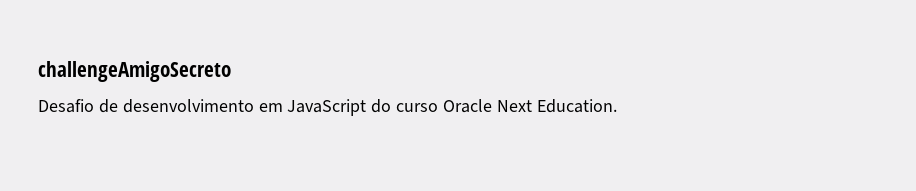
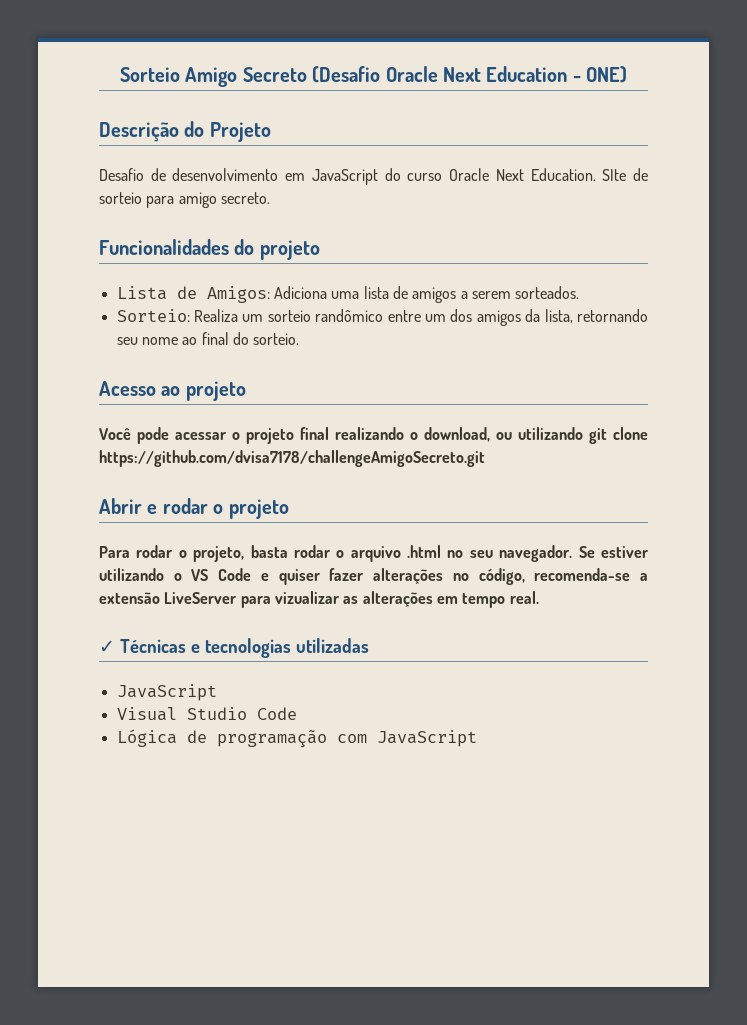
- challengeAmigoSecreto
+ Sorteio Amigo Secreto (Desafio Oracle Next Education - ONE)
+ Descrição do Projeto
+ SIte de sorteio para amigo secreto.
+ Funcionalidades do projeto
+ Lista de Amigos: Adiciona uma lista de amigos a serem sorteados.
+ Sorteio: Realiza um sorteio randômico entre um dos amigos da lista, retornando seu nome ao final do sorteio.
+ Acesso ao projeto
+ Você pode acessar o projeto final realizando o download, ou utilizando git clone https://github.com/dvisa7178/challengeAmigoSecreto.git
+ Abrir e rodar o projeto
+ Para rodar o projeto, basta rodar o arquivo .html no seu navegador. Se estiver utilizando o VS Code e quiser fazer alterações no código, recomenda-se a extensão LiveServer para vizualizar as alterações em tempo real.
+ ✓ Técnicas e tecnologias utilizadas
+ JavaScript
+ Visual Studio Code
+ Lógica de programação com JavaScript

